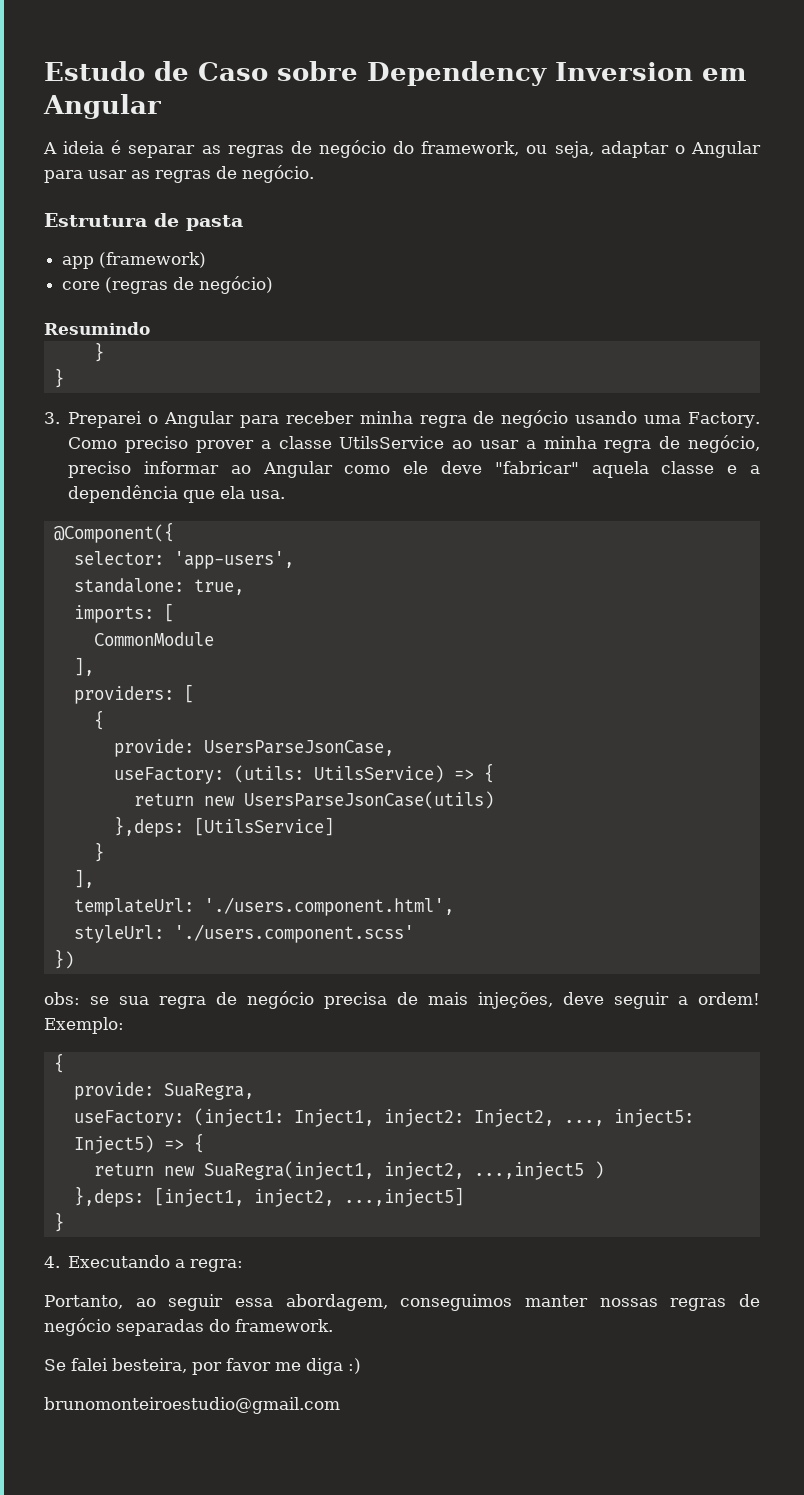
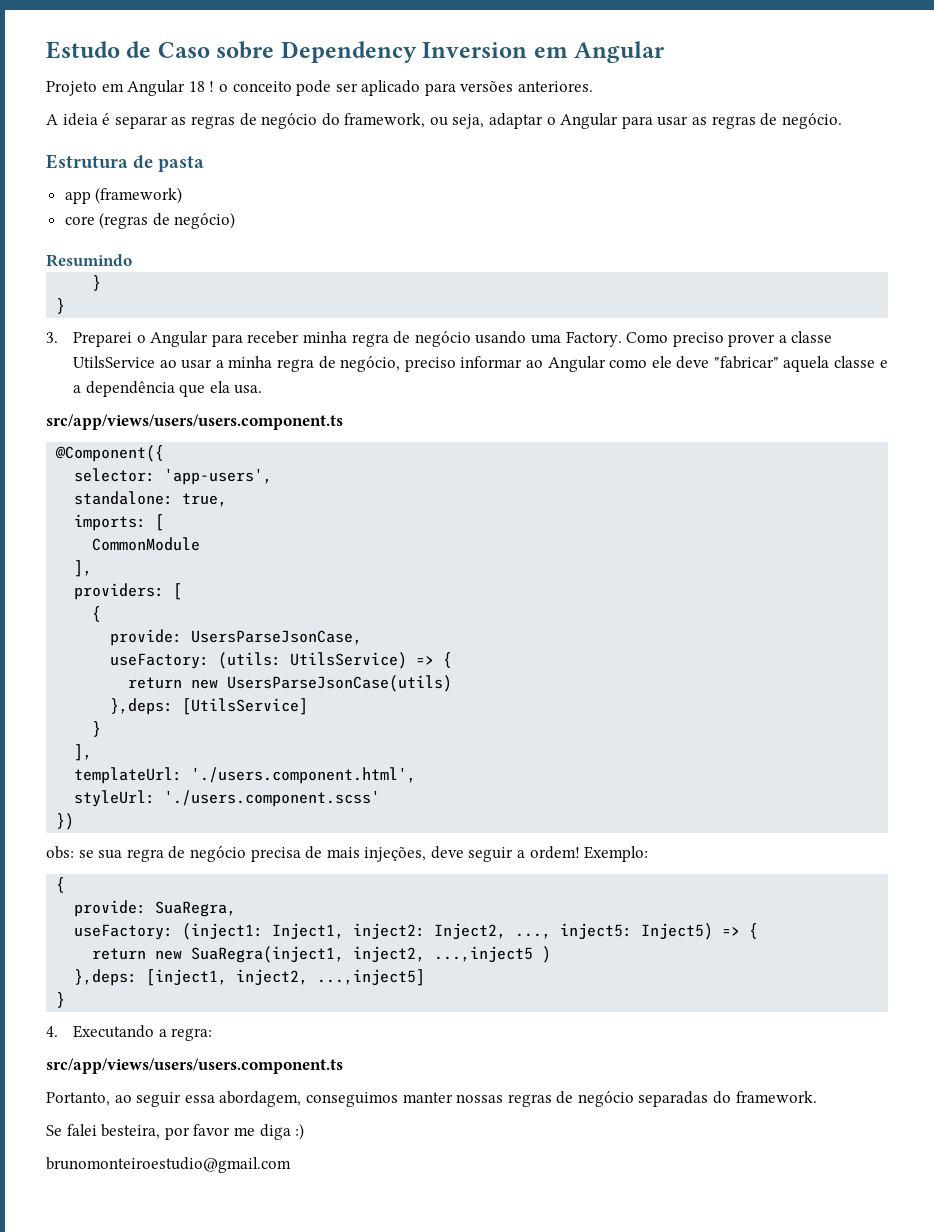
+ Projeto em Angular 18 ! o conceito pode ser aplicado para versões anteriores.
  Como preciso prover a classe UtilsService ao usar a minha regra de negócio, preciso informar ao Angular como ele deve "fabricar" aquela classe e a dependência que ela usa.
+ src/app/views/users/users.component.ts
  4. Executando a regra:
+ src/app/views/users/users.component.ts

